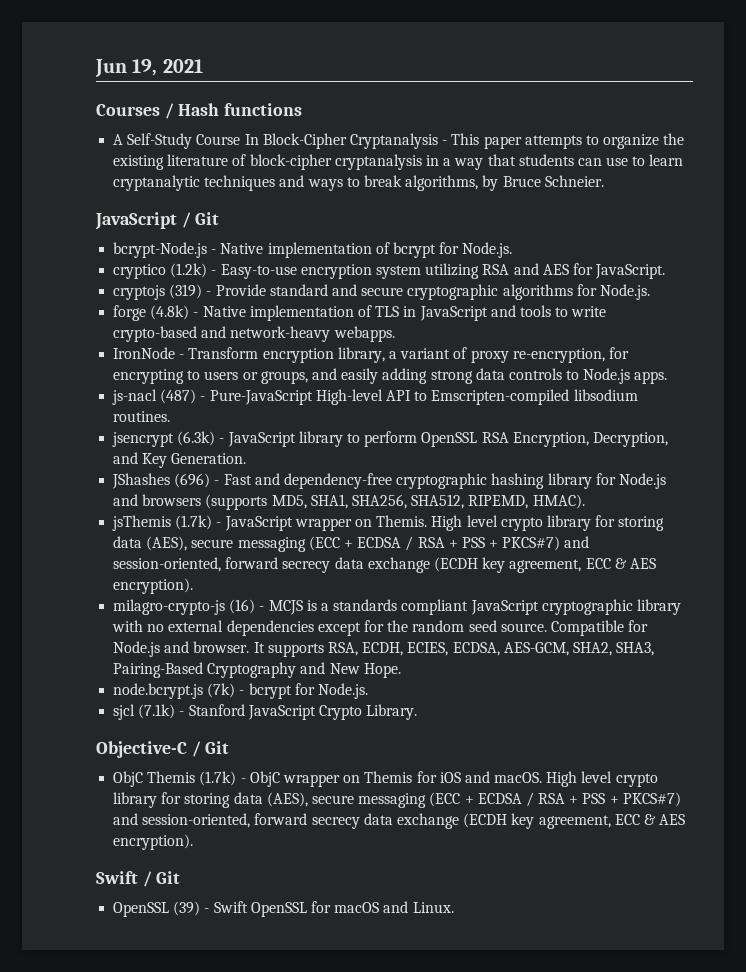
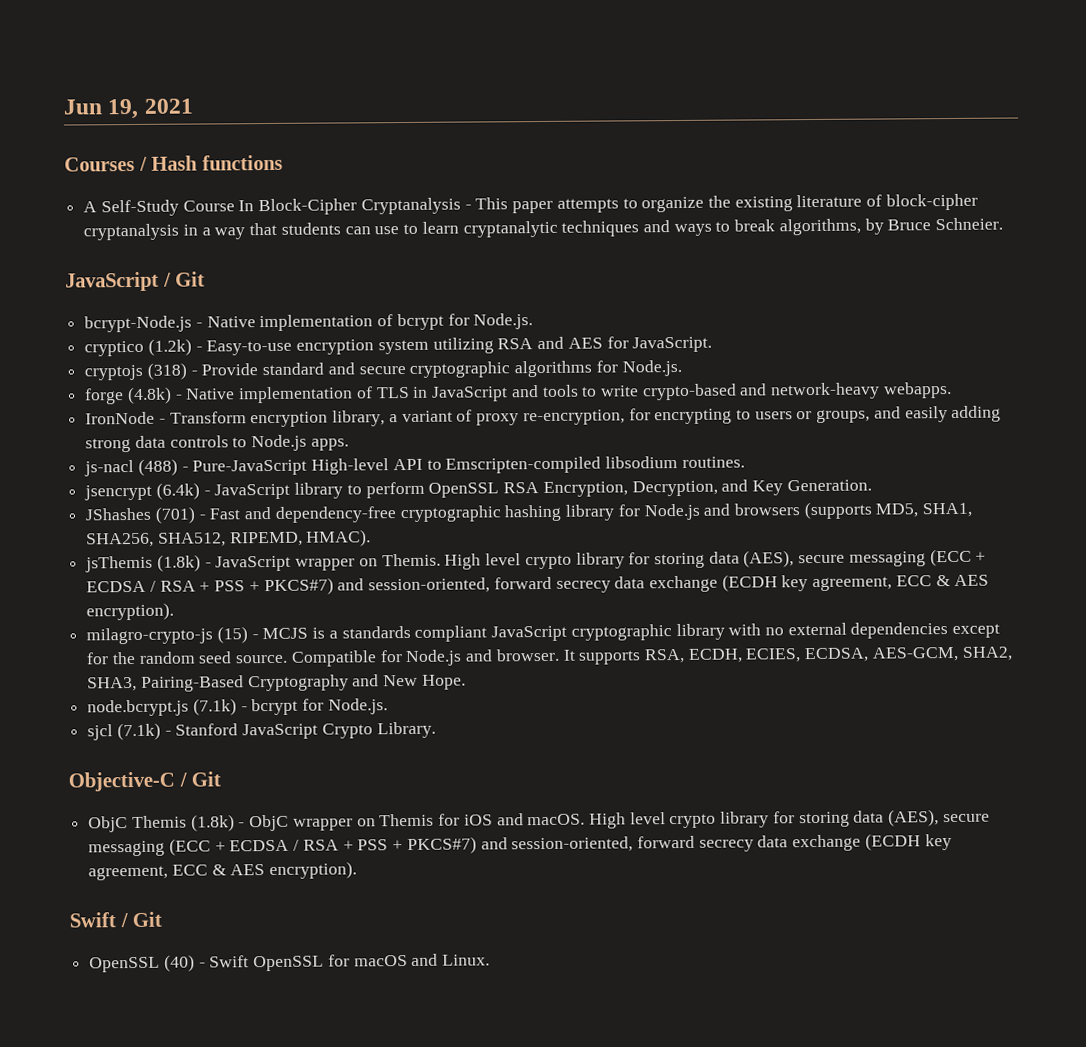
- cryptojs (319) - Provide standard and secure cryptographic algorithms for Node.js.
+ cryptojs (318) - Provide standard and secure cryptographic algorithms for Node.js.
- js-nacl (487) - Pure-JavaScript High-level API to Emscripten-compiled libsodium routines.
+ js-nacl (488) - Pure-JavaScript High-level API to Emscripten-compiled libsodium routines.
- jsencrypt (6.3k) - JavaScript library to perform OpenSSL RSA Encryption, Decryption, and Key Generation.
+ jsencrypt (6.4k) - JavaScript library to perform OpenSSL RSA Encryption, Decryption, and Key Generation.
- JShashes (696) - Fast and dependency-free cryptographic hashing library for Node.js and browsers (supports MD5, SHA1, SHA256, SHA512, RIPEMD, HMAC).
+ JShashes (701) - Fast and dependency-free cryptographic hashing library for Node.js and browsers (supports MD5, SHA1, SHA256, SHA512, RIPEMD, HMAC).
- jsThemis (1.7k) - JavaScript wrapper on Themis.
+ jsThemis (1.8k) - JavaScript wrapper on Themis.
- milagro-crypto-js (16) - MCJS is a standards compliant JavaScript cryptographic library with no external dependencies except for the random seed source.
+ milagro-crypto-js (15) - MCJS is a standards compliant JavaScript cryptographic library with no external dependencies except for the random seed source.
- node.bcrypt.js (7k) - bcrypt for Node.js.
+ node.bcrypt.js (7.1k) - bcrypt for Node.js.
- ObjC Themis (1.7k) - ObjC wrapper on Themis for iOS and macOS.
+ ObjC Themis (1.8k) - ObjC wrapper on Themis for iOS and macOS.
- OpenSSL (39) - Swift OpenSSL for macOS and Linux.
+ OpenSSL (40) - Swift OpenSSL for macOS and Linux.

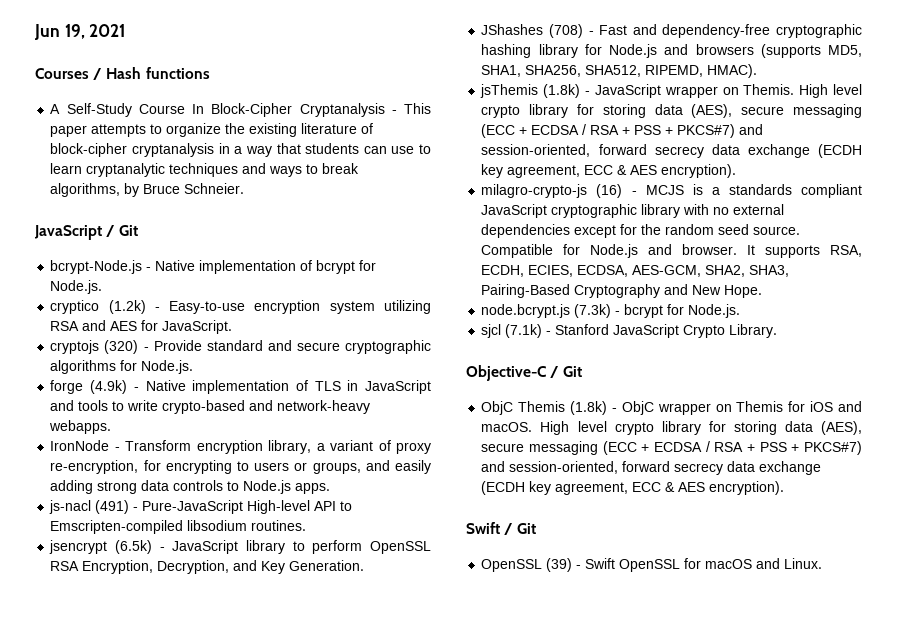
- cryptojs (318) - Provide standard and secure cryptographic algorithms for Node.js.
+ cryptojs (320) - Provide standard and secure cryptographic algorithms for Node.js.
- forge (4.8k) - Native implementation of TLS in JavaScript and tools to write crypto-based and network-heavy webapps.
+ forge (4.9k) - Native implementation of TLS in JavaScript and tools to write crypto-based and network-heavy webapps.
- js-nacl (488) - Pure-JavaScript High-level API to Emscripten-compiled libsodium routines.
+ js-nacl (491) - Pure-JavaScript High-level API to Emscripten-compiled libsodium routines.
- jsencrypt (6.4k) - JavaScript library to perform OpenSSL RSA Encryption, Decryption, and Key Generation.
+ jsencrypt (6.5k) - JavaScript library to perform OpenSSL RSA Encryption, Decryption, and Key Generation.
- JShashes (701) - Fast and dependency-free cryptographic hashing library for Node.js and browsers (supports MD5, SHA1, SHA256, SHA512, RIPEMD, HMAC).
+ JShashes (708) - Fast and dependency-free cryptographic hashing library for Node.js and browsers (supports MD5, SHA1, SHA256, SHA512, RIPEMD, HMAC).
- milagro-crypto-js (15) - MCJS is a standards compliant JavaScript cryptographic library with no external dependencies except for the random seed source.
+ milagro-crypto-js (16) - MCJS is a standards compliant JavaScript cryptographic library with no external dependencies except for the random seed source.
- node.bcrypt.js (7.1k) - bcrypt for Node.js.
+ node.bcrypt.js (7.3k) - bcrypt for Node.js.
- OpenSSL (40) - Swift OpenSSL for macOS and Linux.
+ OpenSSL (39) - Swift OpenSSL for macOS and Linux.

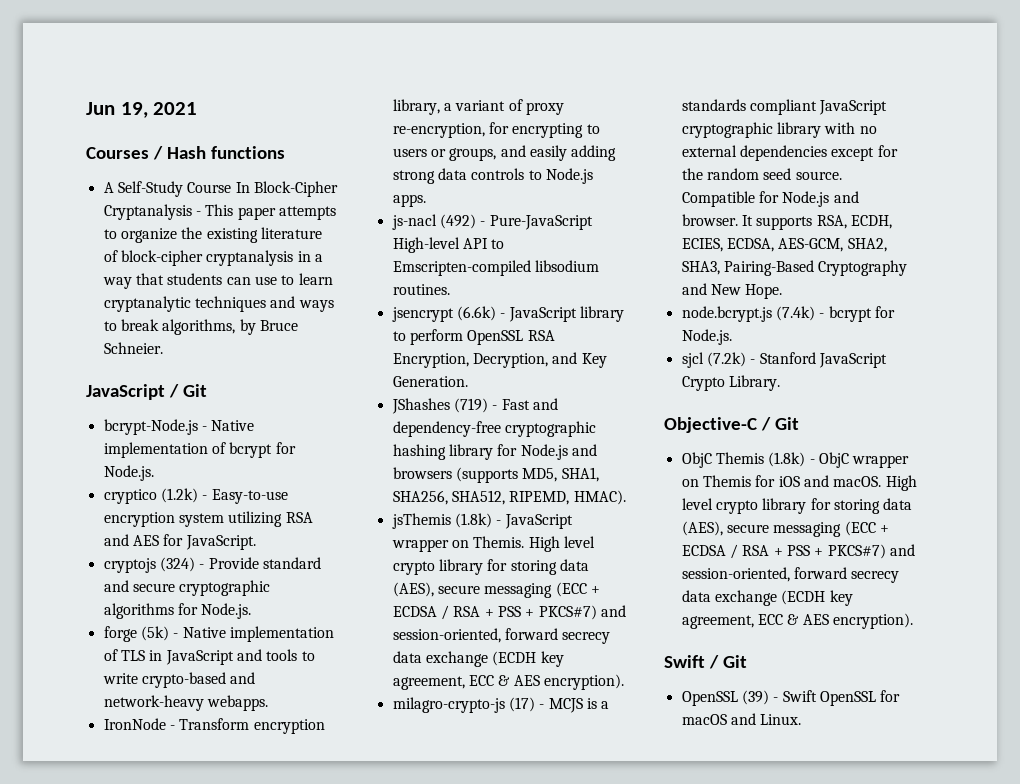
- cryptojs (320) - Provide standard and secure cryptographic algorithms for Node.js.
+ cryptojs (324) - Provide standard and secure cryptographic algorithms for Node.js.
- forge (4.9k) - Native implementation of TLS in JavaScript and tools to write crypto-based and network-heavy webapps.
+ forge (5k) - Native implementation of TLS in JavaScript and tools to write crypto-based and network-heavy webapps.
- js-nacl (491) - Pure-JavaScript High-level API to Emscripten-compiled libsodium routines.
+ js-nacl (492) - Pure-JavaScript High-level API to Emscripten-compiled libsodium routines.
- jsencrypt (6.5k) - JavaScript library to perform OpenSSL RSA Encryption, Decryption, and Key Generation.
+ jsencrypt (6.6k) - JavaScript library to perform OpenSSL RSA Encryption, Decryption, and Key Generation.
- JShashes (708) - Fast and dependency-free cryptographic hashing library for Node.js and browsers (supports MD5, SHA1, SHA256, SHA512, RIPEMD, HMAC).
+ JShashes (719) - Fast and dependency-free cryptographic hashing library for Node.js and browsers (supports MD5, SHA1, SHA256, SHA512, RIPEMD, HMAC).
- milagro-crypto-js (16) - MCJS is a standards compliant JavaScript cryptographic library with no external dependencies except for the random seed source.
+ milagro-crypto-js (17) - MCJS is a standards compliant JavaScript cryptographic library with no external dependencies except for the random seed source.
- node.bcrypt.js (7.3k) - bcrypt for Node.js.
+ node.bcrypt.js (7.4k) - bcrypt for Node.js.
- sjcl (7.1k) - Stanford JavaScript Crypto Library.
+ sjcl (7.2k) - Stanford JavaScript Crypto Library.

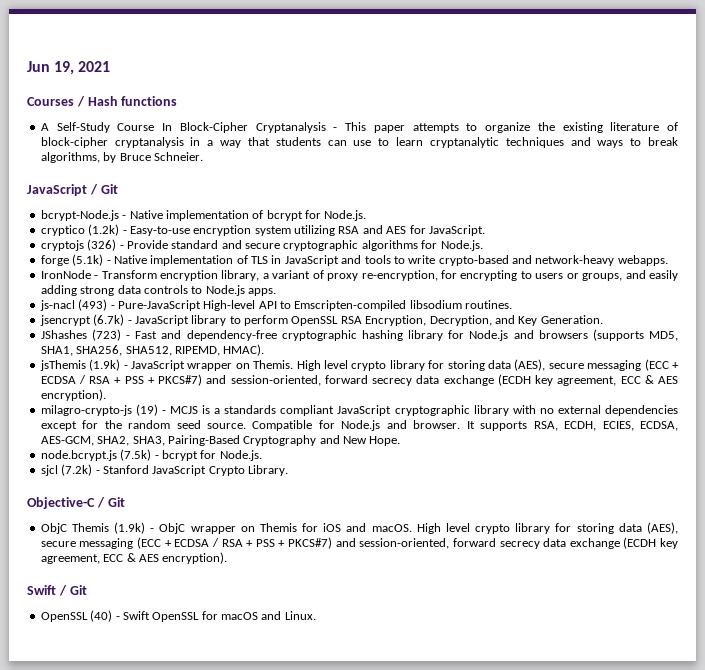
- cryptojs (324) - Provide standard and secure cryptographic algorithms for Node.js.
+ cryptojs (326) - Provide standard and secure cryptographic algorithms for Node.js.
- forge (5k) - Native implementation of TLS in JavaScript and tools to write crypto-based and network-heavy webapps.
+ forge (5.1k) - Native implementation of TLS in JavaScript and tools to write crypto-based and network-heavy webapps.
- js-nacl (492) - Pure-JavaScript High-level API to Emscripten-compiled libsodium routines.
+ js-nacl (493) - Pure-JavaScript High-level API to Emscripten-compiled libsodium routines.
- jsencrypt (6.6k) - JavaScript library to perform OpenSSL RSA Encryption, Decryption, and Key Generation.
+ jsencrypt (6.7k) - JavaScript library to perform OpenSSL RSA Encryption, Decryption, and Key Generation.
- JShashes (719) - Fast and dependency-free cryptographic hashing library for Node.js and browsers (supports MD5, SHA1, SHA256, SHA512, RIPEMD, HMAC).
+ JShashes (723) - Fast and dependency-free cryptographic hashing library for Node.js and browsers (supports MD5, SHA1, SHA256, SHA512, RIPEMD, HMAC).
- jsThemis (1.8k) - JavaScript wrapper on Themis.
+ jsThemis (1.9k) - JavaScript wrapper on Themis.
- milagro-crypto-js (17) - MCJS is a standards compliant JavaScript cryptographic library with no external dependencies except for the random seed source.
+ milagro-crypto-js (19) - MCJS is a standards compliant JavaScript cryptographic library with no external dependencies except for the random seed source.
- node.bcrypt.js (7.4k) - bcrypt for Node.js.
+ node.bcrypt.js (7.5k) - bcrypt for Node.js.
- ObjC Themis (1.8k) - ObjC wrapper on Themis for iOS and macOS.
+ ObjC Themis (1.9k) - ObjC wrapper on Themis for iOS and macOS.
- OpenSSL (39) - Swift OpenSSL for macOS and Linux.
+ OpenSSL (40) - Swift OpenSSL for macOS and Linux.

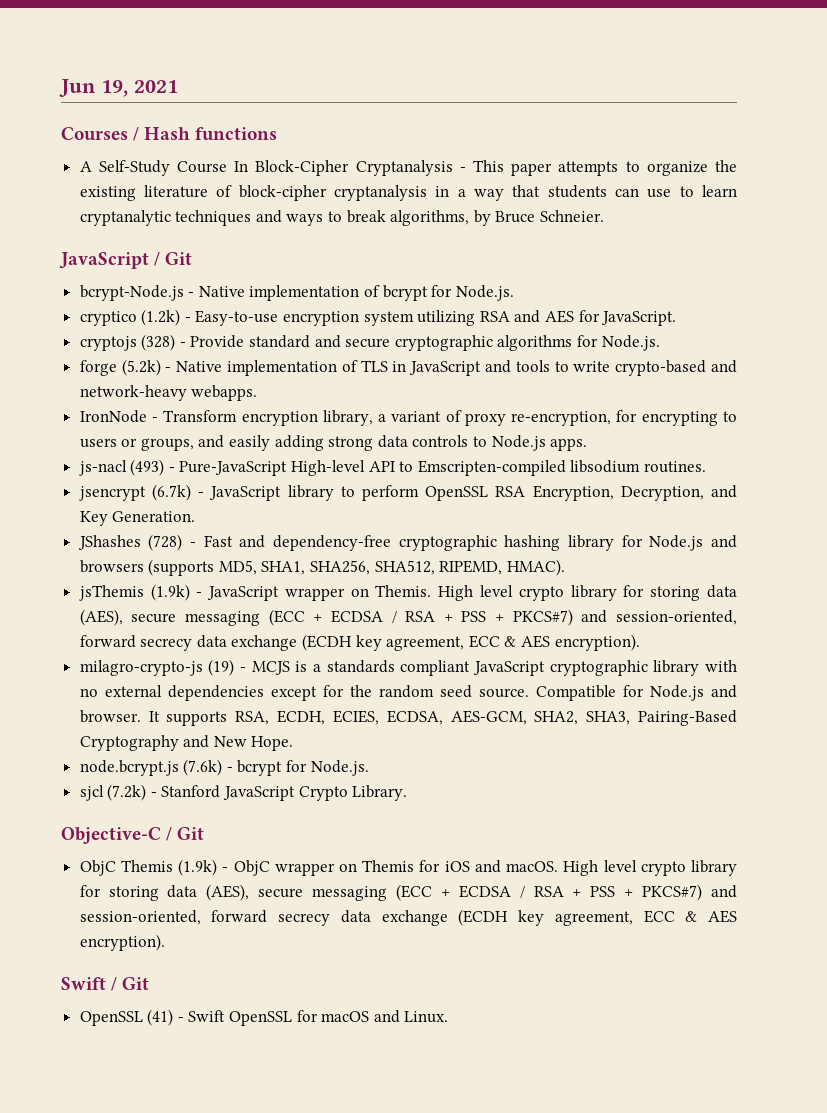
- cryptojs (326) - Provide standard and secure cryptographic algorithms for Node.js.
+ cryptojs (328) - Provide standard and secure cryptographic algorithms for Node.js.
- forge (5.1k) - Native implementation of TLS in JavaScript and tools to write crypto-based and network-heavy webapps.
+ forge (5.2k) - Native implementation of TLS in JavaScript and tools to write crypto-based and network-heavy webapps.
- JShashes (723) - Fast and dependency-free cryptographic hashing library for Node.js and browsers (supports MD5, SHA1, SHA256, SHA512, RIPEMD, HMAC).
+ JShashes (728) - Fast and dependency-free cryptographic hashing library for Node.js and browsers (supports MD5, SHA1, SHA256, SHA512, RIPEMD, HMAC).
- node.bcrypt.js (7.5k) - bcrypt for Node.js.
+ node.bcrypt.js (7.6k) - bcrypt for Node.js.
- OpenSSL (40) - Swift OpenSSL for macOS and Linux.
+ OpenSSL (41) - Swift OpenSSL for macOS and Linux.

